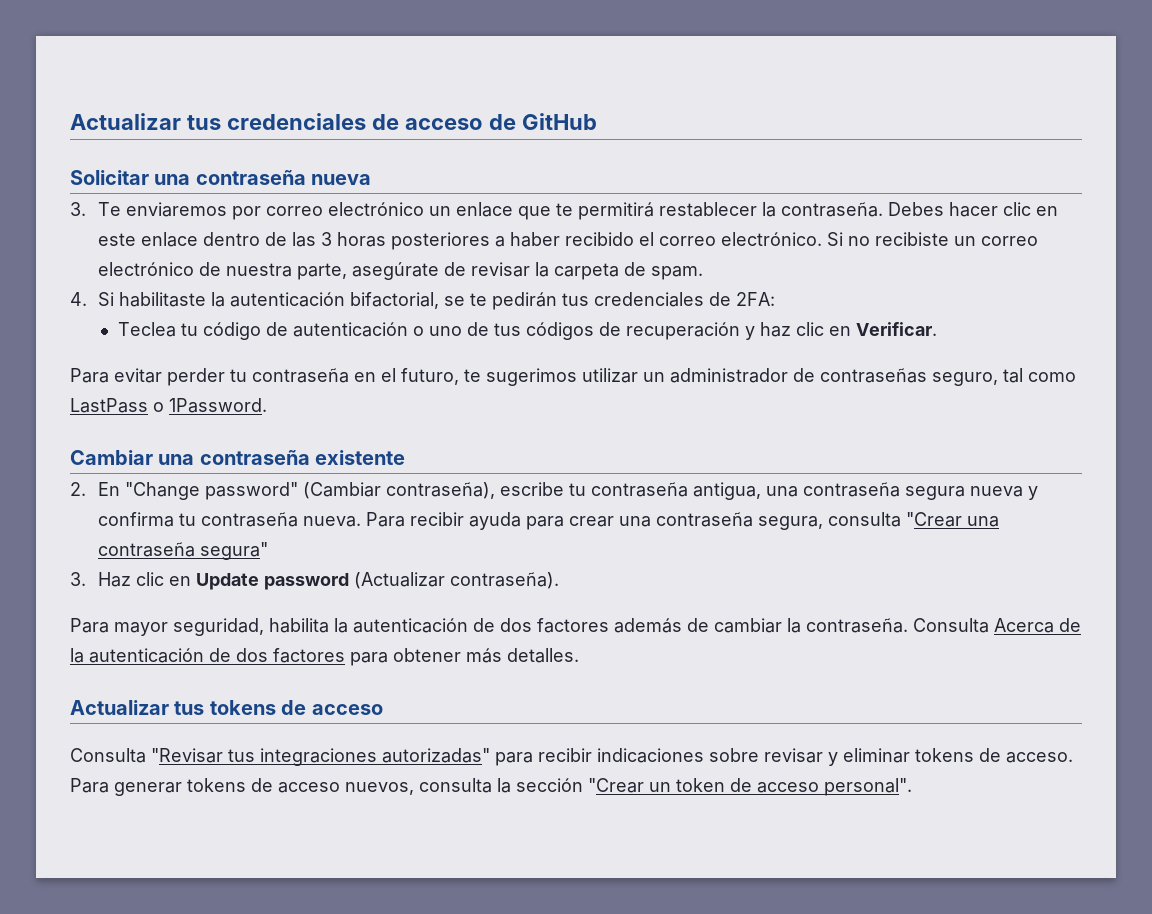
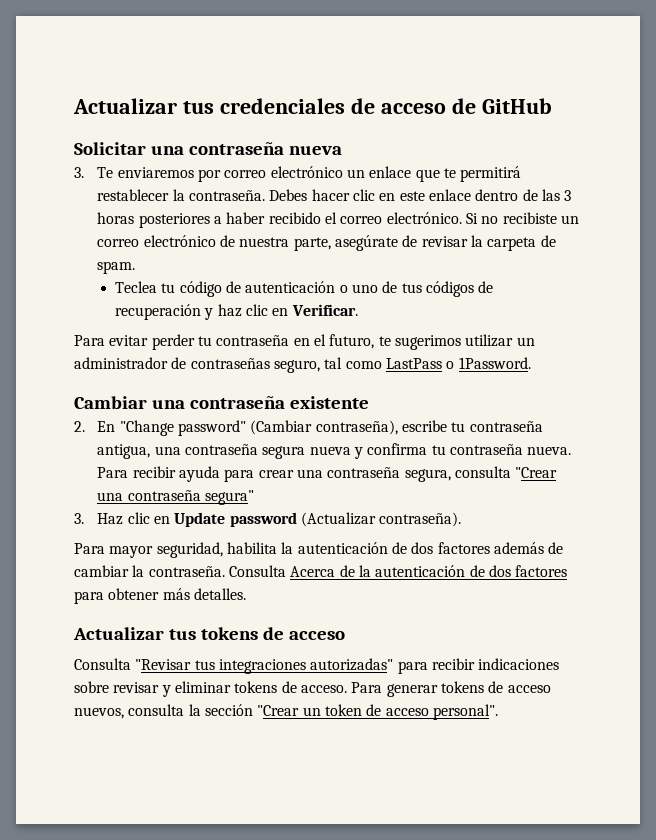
- 4. Si habilitaste la autenticación bifactorial, se te pedirán tus credenciales de 2FA:

